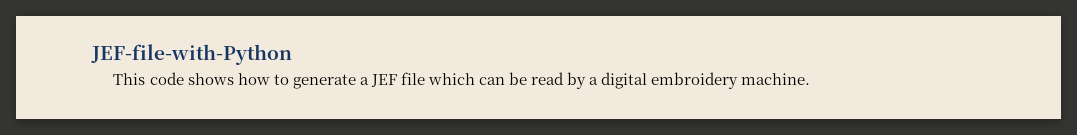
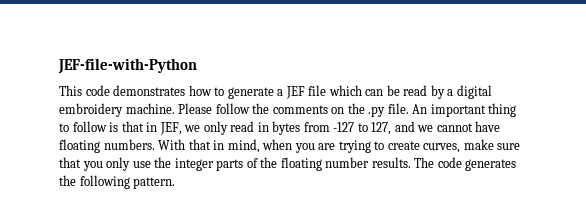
- This code shows how to generate a JEF file which can be read by a digital embroidery machine.
+ This code demonstrates how to generate a JEF file which can be read by a digital embroidery machine.
+ Please follow the comments on the .py file. An important thing to follow is that in JEF, we only read in bytes from -127 to 127, and we cannot have floating numbers. With that in mind, when you are trying to create curves, make sure that you only use the integer parts of the floating number results. The code generates the following pattern.

